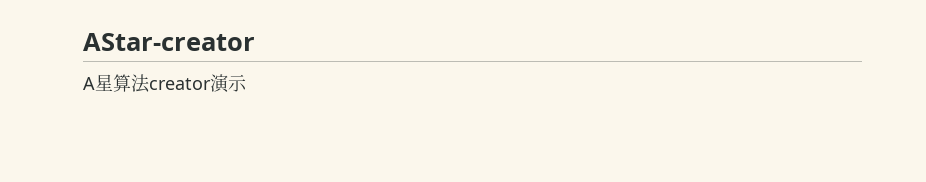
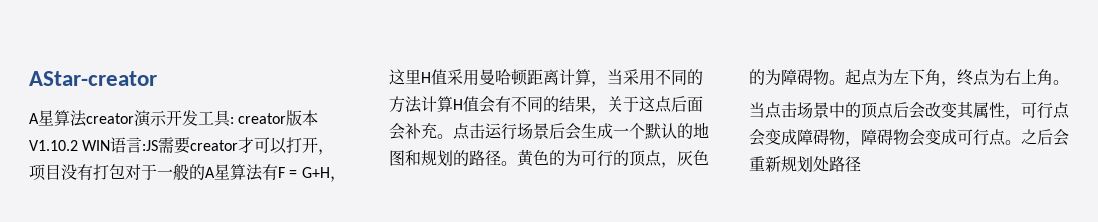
- A星算法creator演示
+ A星算法creator演示开发工具: creator版本V1.10.2 WIN语言:JS需要creator才可以打开，项目没有打包对于一般的A星算法有F = G+H，这里H值采用曼哈顿距离计算，当采用不同的方法计算H值会有不同的结果，关于这点后面会补充。点击运行场景后会生成一个默认的地图和规划的路径。黄色的为可行的顶点，灰色的为障碍物。起点为左下角，终点为右上角。
+ 当点击场景中的顶点后会改变其属性，可行点会变成障碍物，障碍物会变成可行点。之后会重新规划处路径

